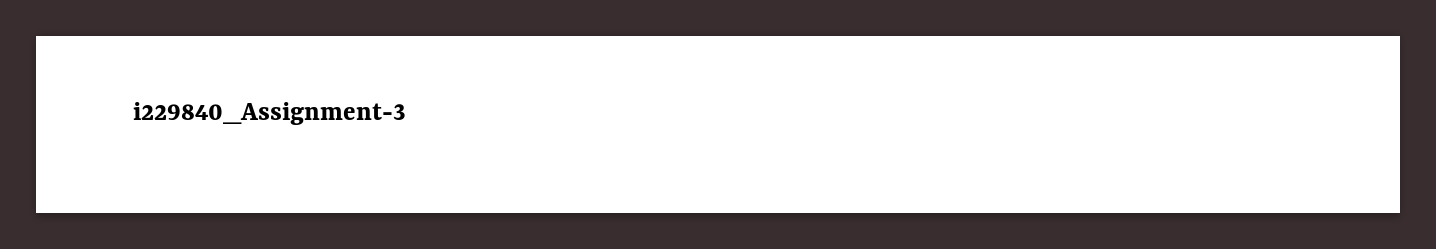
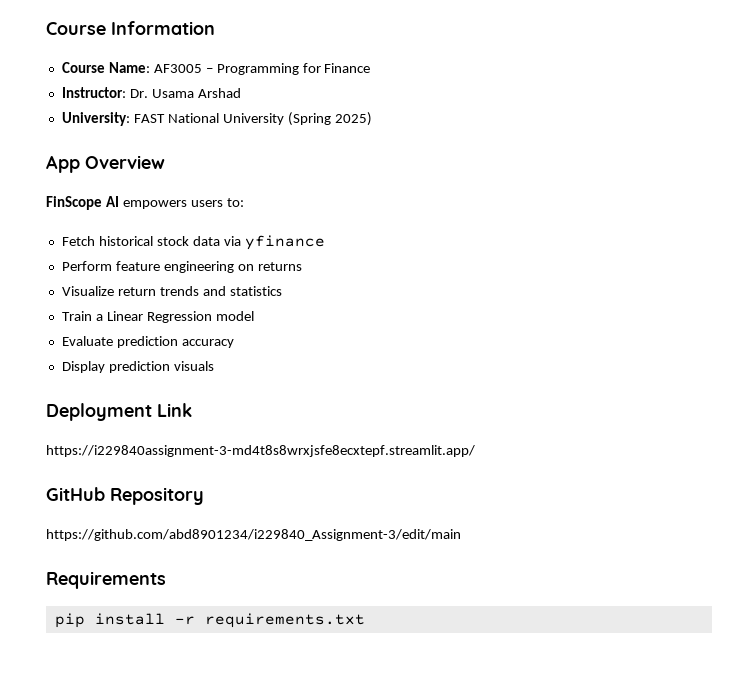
- i229840_Assignment-3
+ Course Information
+ Course Name: AF3005 – Programming for Finance
+ Instructor: Dr. Usama Arshad
+ University: FAST National University (Spring 2025)
+ App Overview
+ FinScope AI empowers users to:
+ Fetch historical stock data via yfinance
+ Perform feature engineering on returns
+ Visualize return trends and statistics
+ Train a Linear Regression model
+ Evaluate prediction accuracy
+ Display prediction visuals
+ Deployment Link
+ https://i229840assignment-3-md4t8s8wrxjsfe8ecxtepf.streamlit.app/
+ GitHub Repository
+ https://github.com/abd8901234/i229840_Assignment-3/edit/main
+ Requirements
+ pip install -r requirements.txt

